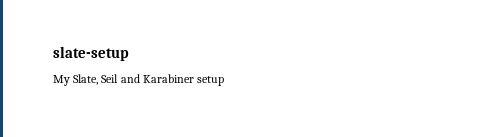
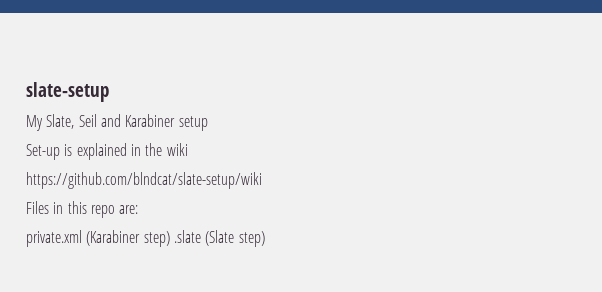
+ Set-up is explained in the wiki
+ https://github.com/blndcat/slate-setup/wiki
+ Files in this repo are:
+ private.xml (Karabiner step) .slate (Slate step)

